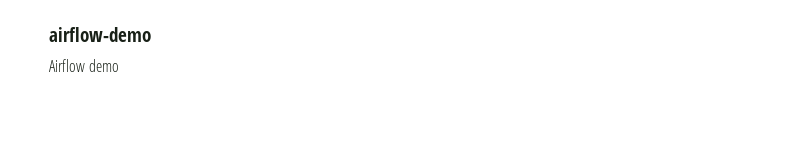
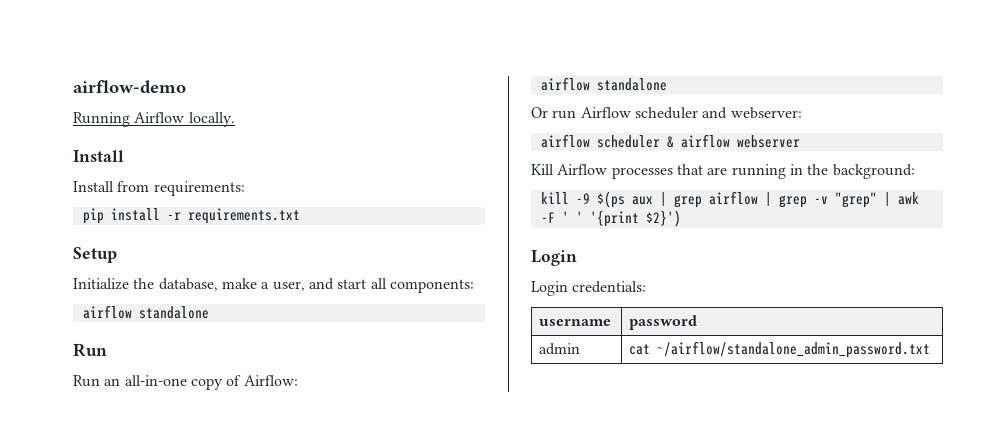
- Airflow demo
+ Running Airflow locally.
+ Install
+ Install from requirements:
+ pip install -r requirements.txt
+ Setup
+ Initialize the database, make a user, and start all components:
+ airflow standalone
+ Run
+ Run an all-in-one copy of Airflow:
+ airflow standalone
+ Or run Airflow scheduler and webserver:
+ airflow scheduler & airflow webserver
+ Kill Airflow processes that are running in the background:
+ kill -9 $(ps aux | grep airflow | grep -v "grep" | awk -F ' ' '{print $2}')
+ Login
+ Login credentials:
+ username | password
+ admin | cat ~/airflow/standalone_admin_password.txt

